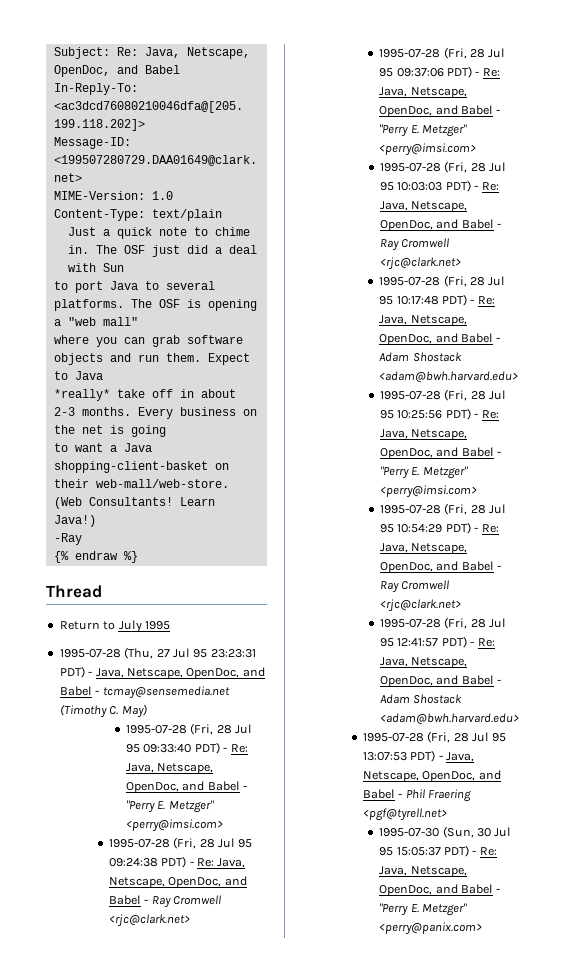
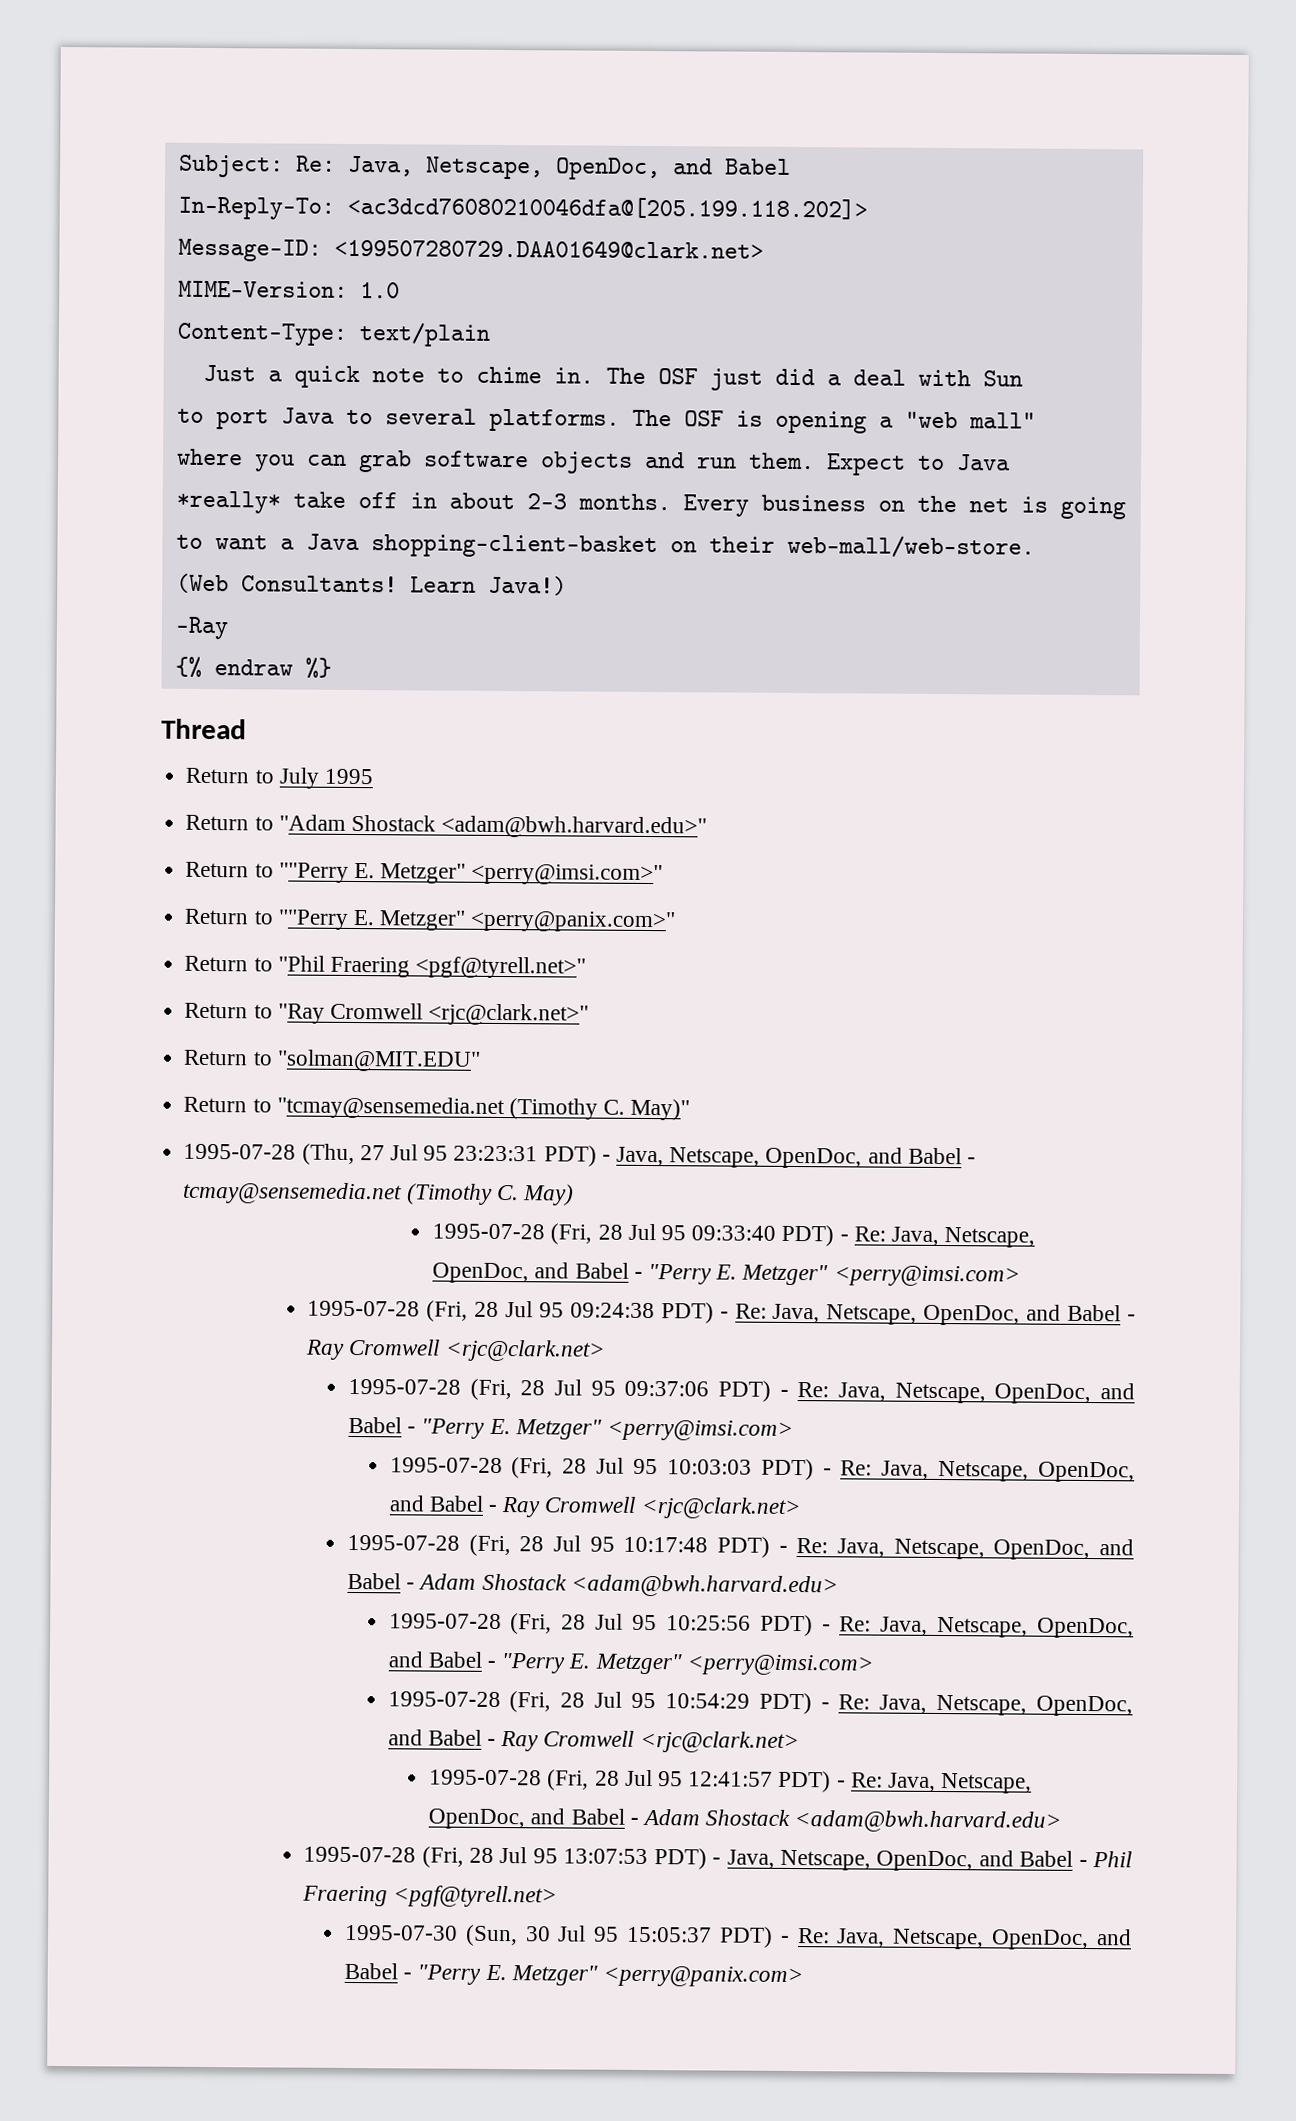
+ Return to "Adam Shostack <adam@bwh.harvard.edu>"
+ Return to ""Perry E. Metzger" <perry@imsi.com>"
+ Return to ""Perry E. Metzger" <perry@panix.com>"
+ Return to "Phil Fraering <pgf@tyrell.net>"
+ Return to "Ray Cromwell <rjc@clark.net>"
+ Return to "solman@MIT.EDU"
+ Return to "tcmay@sensemedia.net (Timothy C. May)"

